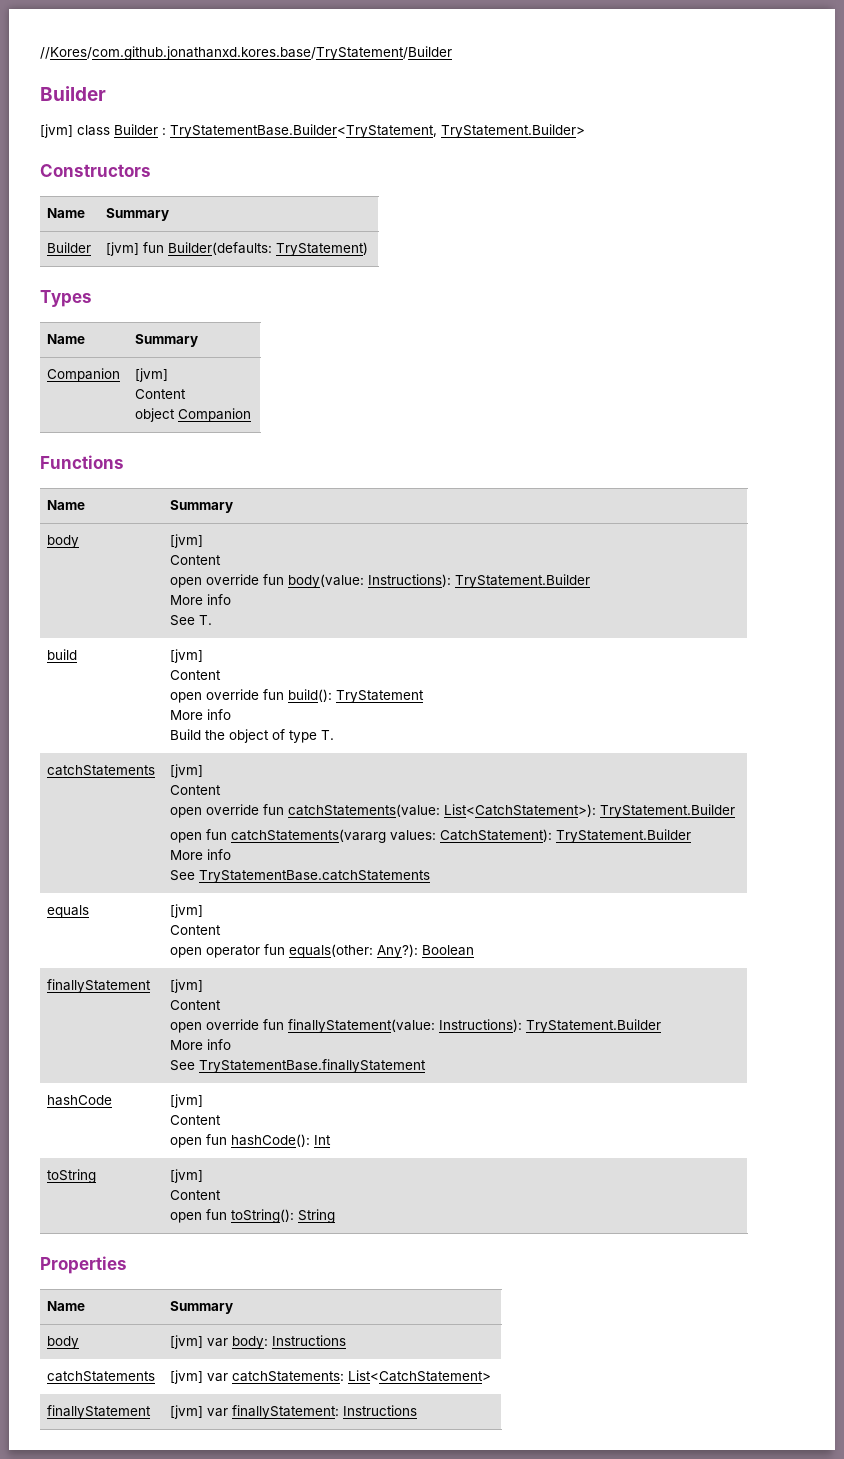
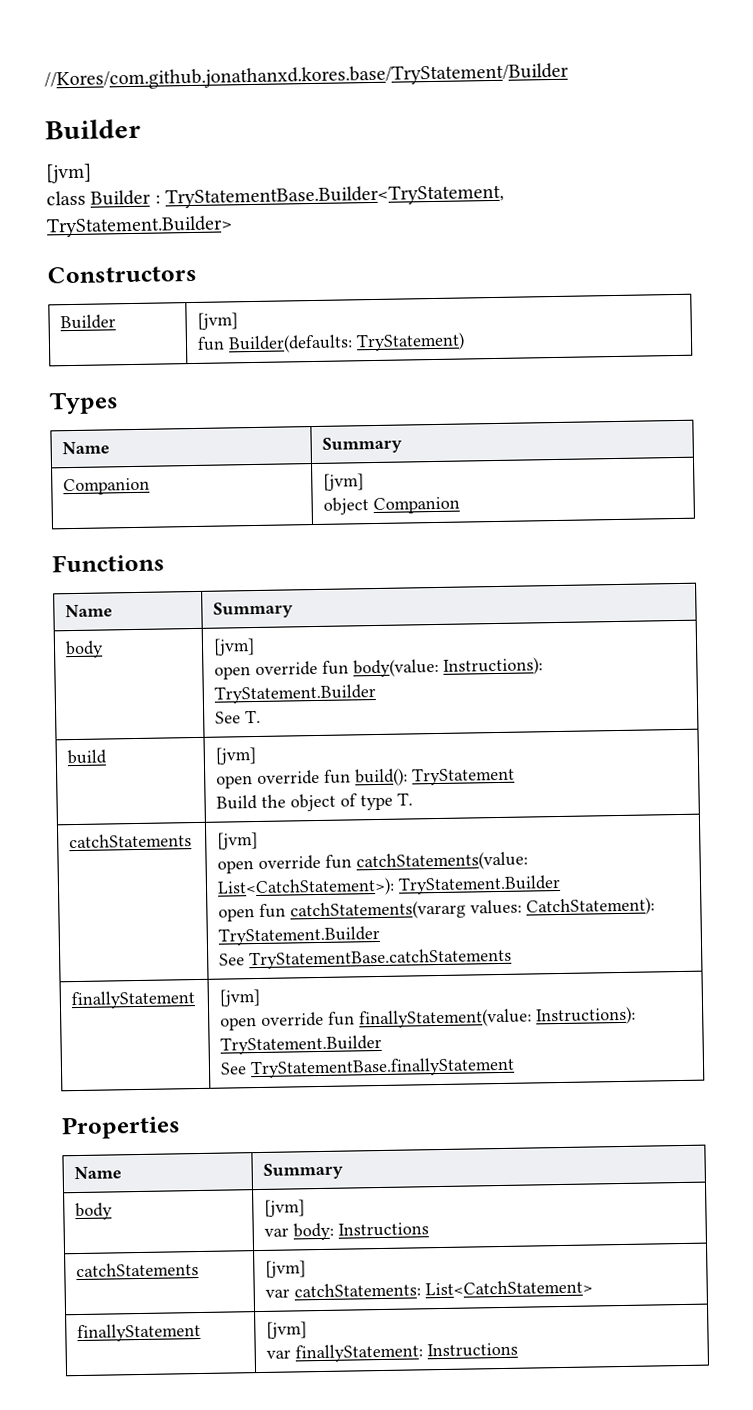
  //Kores/com.github.jonathanxd.kores.base/TryStatement/Builder
  Builder
- [jvm] class Builder : TryStatementBase.Builder<TryStatement, TryStatement.Builder>
+ [jvm]
+ class Builder : TryStatementBase.Builder<TryStatement, TryStatement.Builder>
  Constructors
- Name | Summary
- Builder | [jvm] fun Builder(defaults: TryStatement)
+ Builder | [jvm]
+ fun Builder(defaults: TryStatement)
  Companion | [jvm]
- Content
  Functions
  Name | Summary
  body | [jvm]
- Content
  open override fun body(value: Instructions): TryStatement.Builder
- More info
  build | [jvm]
- Content
  open override fun build(): TryStatement
- More info
  Build the object of type T.
  catchStatements | [jvm]
- Content
  open override fun catchStatements(value: List<CatchStatement>): TryStatement.Builder
  open fun catchStatements(vararg values: CatchStatement): TryStatement.Builder
- More info
  See TryStatementBase.catchStatements
- equals | [jvm]
- Content
- open operator fun equals(other: Any?): Boolean
  finallyStatement | [jvm]
- Content
  open override fun finallyStatement(value: Instructions): TryStatement.Builder
- More info
- hashCode | [jvm]
- Content
- open fun hashCode(): Int
- toString | [jvm]
- Content
- open fun toString(): String
  Properties
  Name | Summary
- body | [jvm] var body: Instructions
- catchStatements | [jvm] var catchStatements: List<CatchStatement>
- finallyStatement | [jvm] var finallyStatement: Instructions
+ body | [jvm]
+ var body: Instructions
+ catchStatements | [jvm]
+ var catchStatements: List<CatchStatement>
+ finallyStatement | [jvm]
+ var finallyStatement: Instructions

